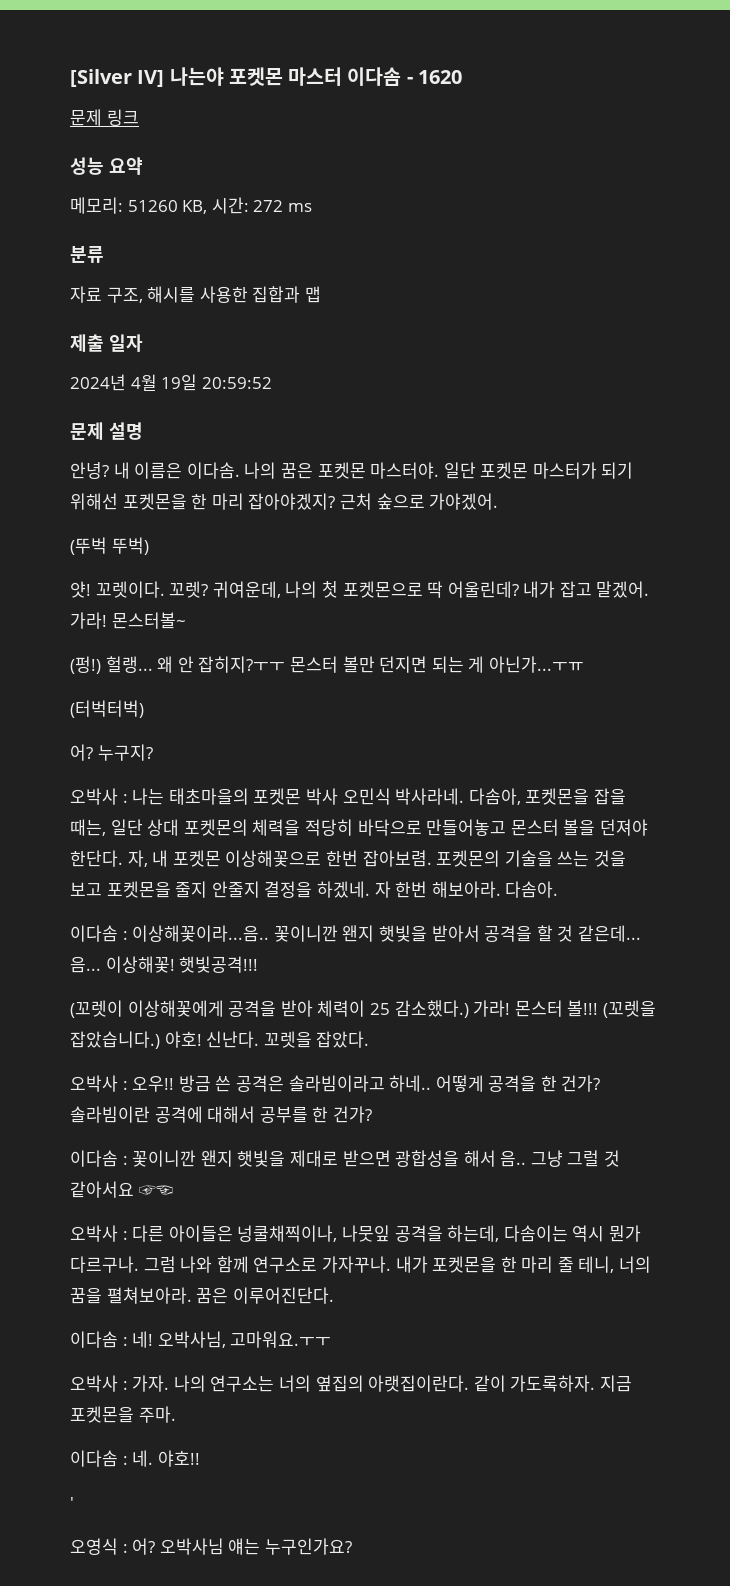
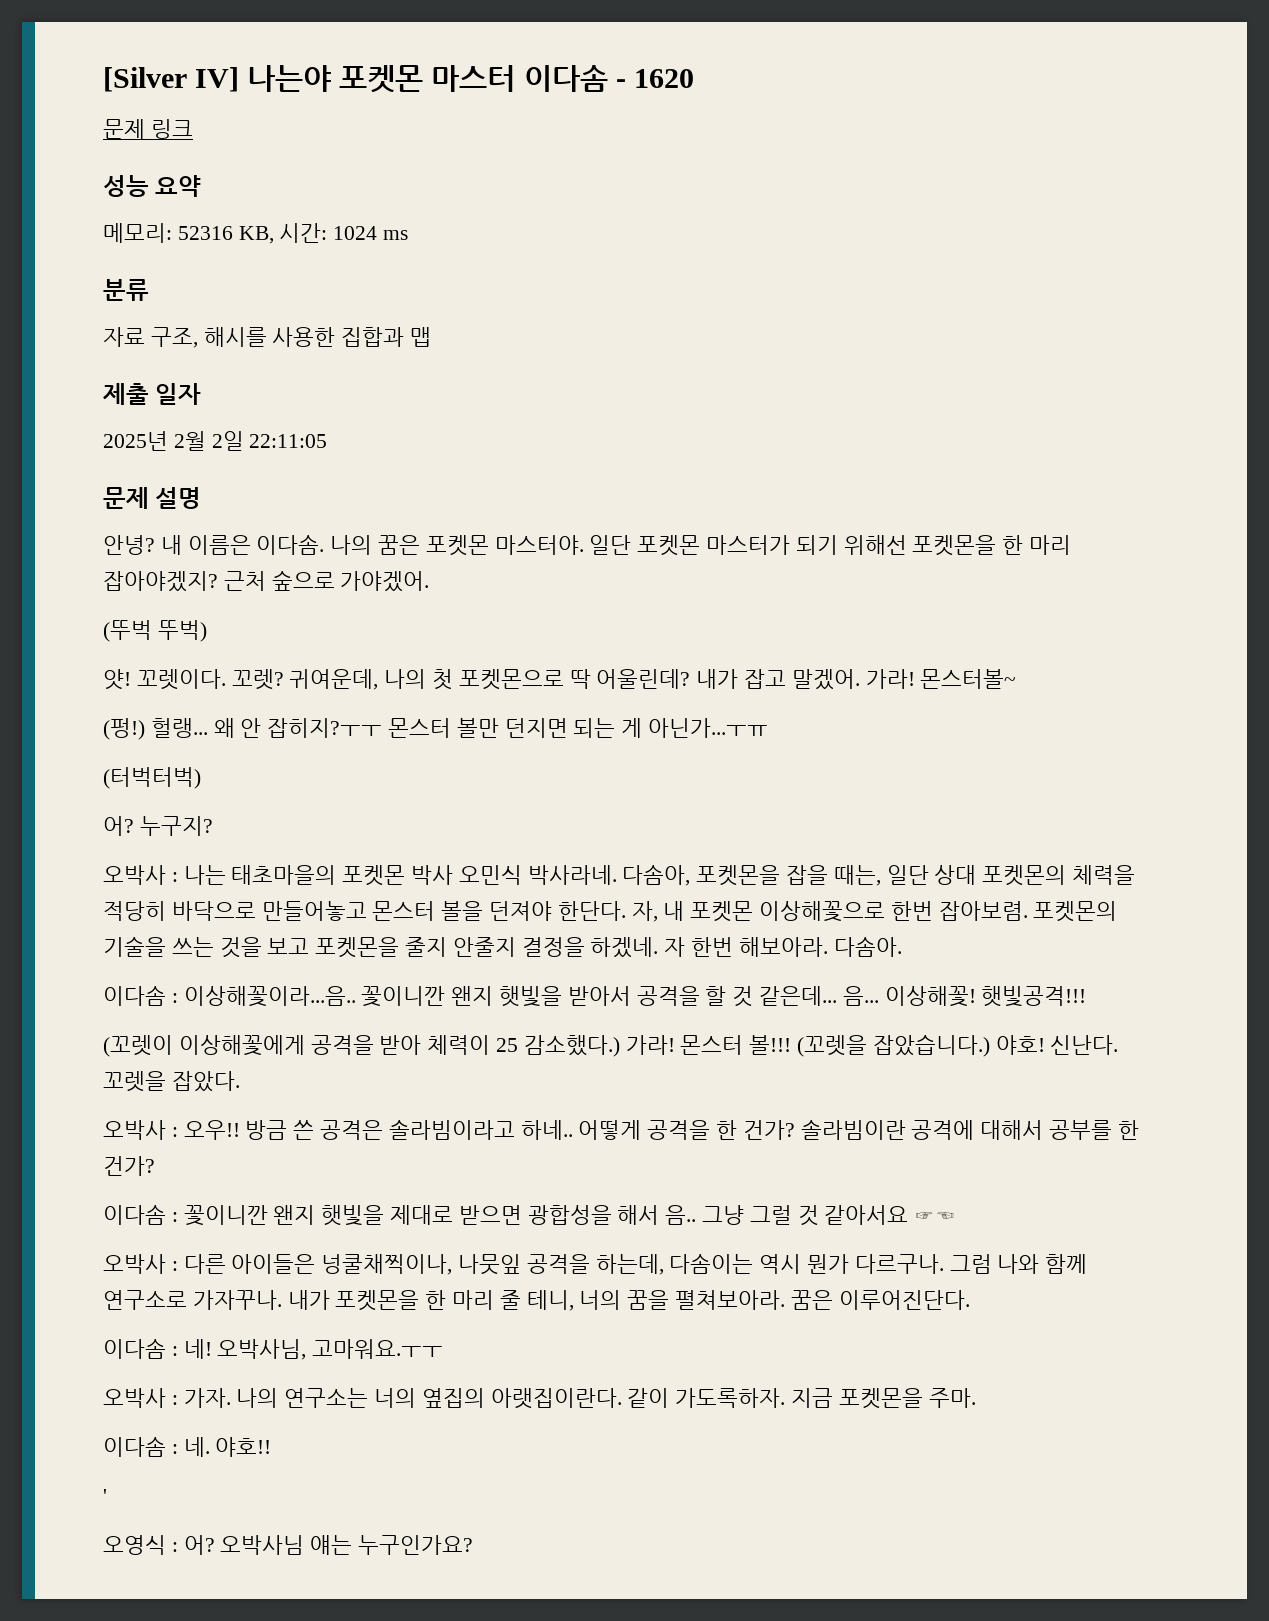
- 메모리: 51260 KB, 시간: 272 ms
+ 메모리: 52316 KB, 시간: 1024 ms
- 2024년 4월 19일 20:59:52
+ 2025년 2월 2일 22:11:05

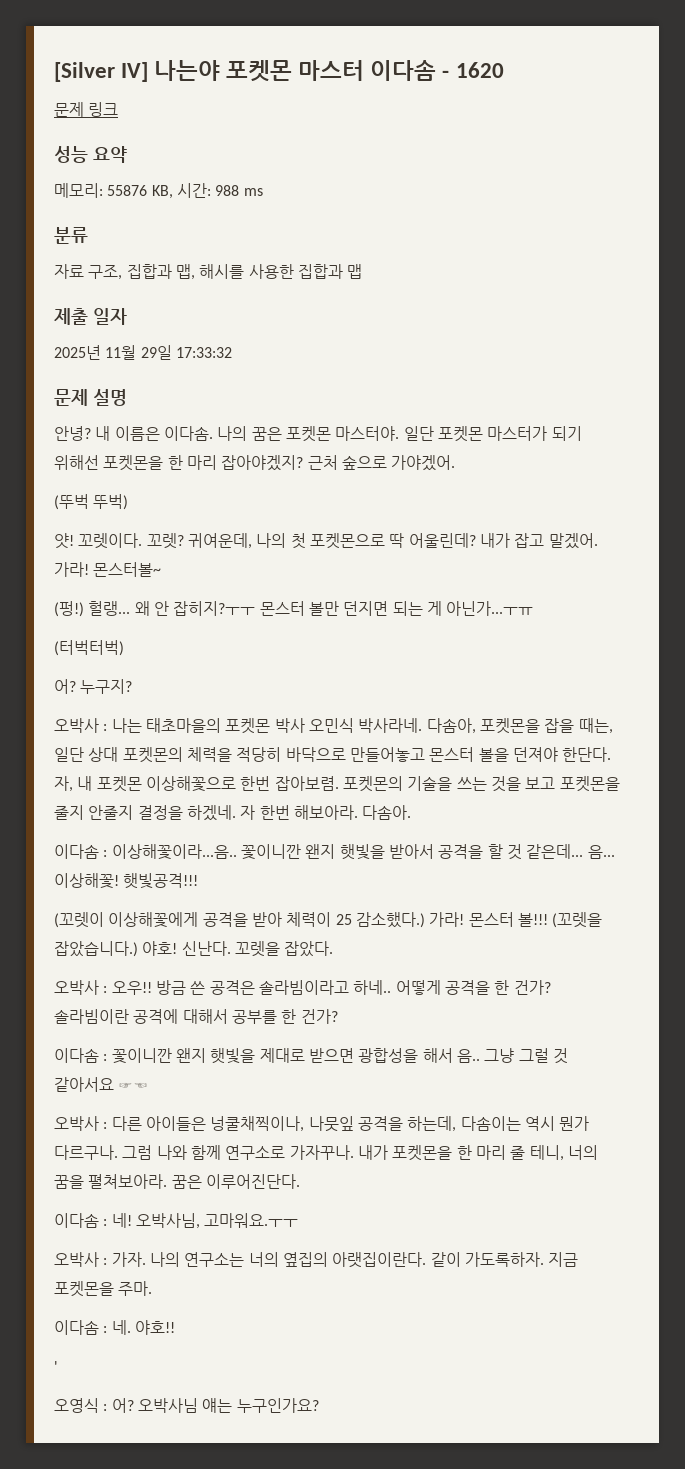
- 메모리: 52316 KB, 시간: 1024 ms
+ 메모리: 55876 KB, 시간: 988 ms
- 자료 구조, 해시를 사용한 집합과 맵
+ 자료 구조, 집합과 맵, 해시를 사용한 집합과 맵
- 2025년 2월 2일 22:11:05
+ 2025년 11월 29일 17:33:32

